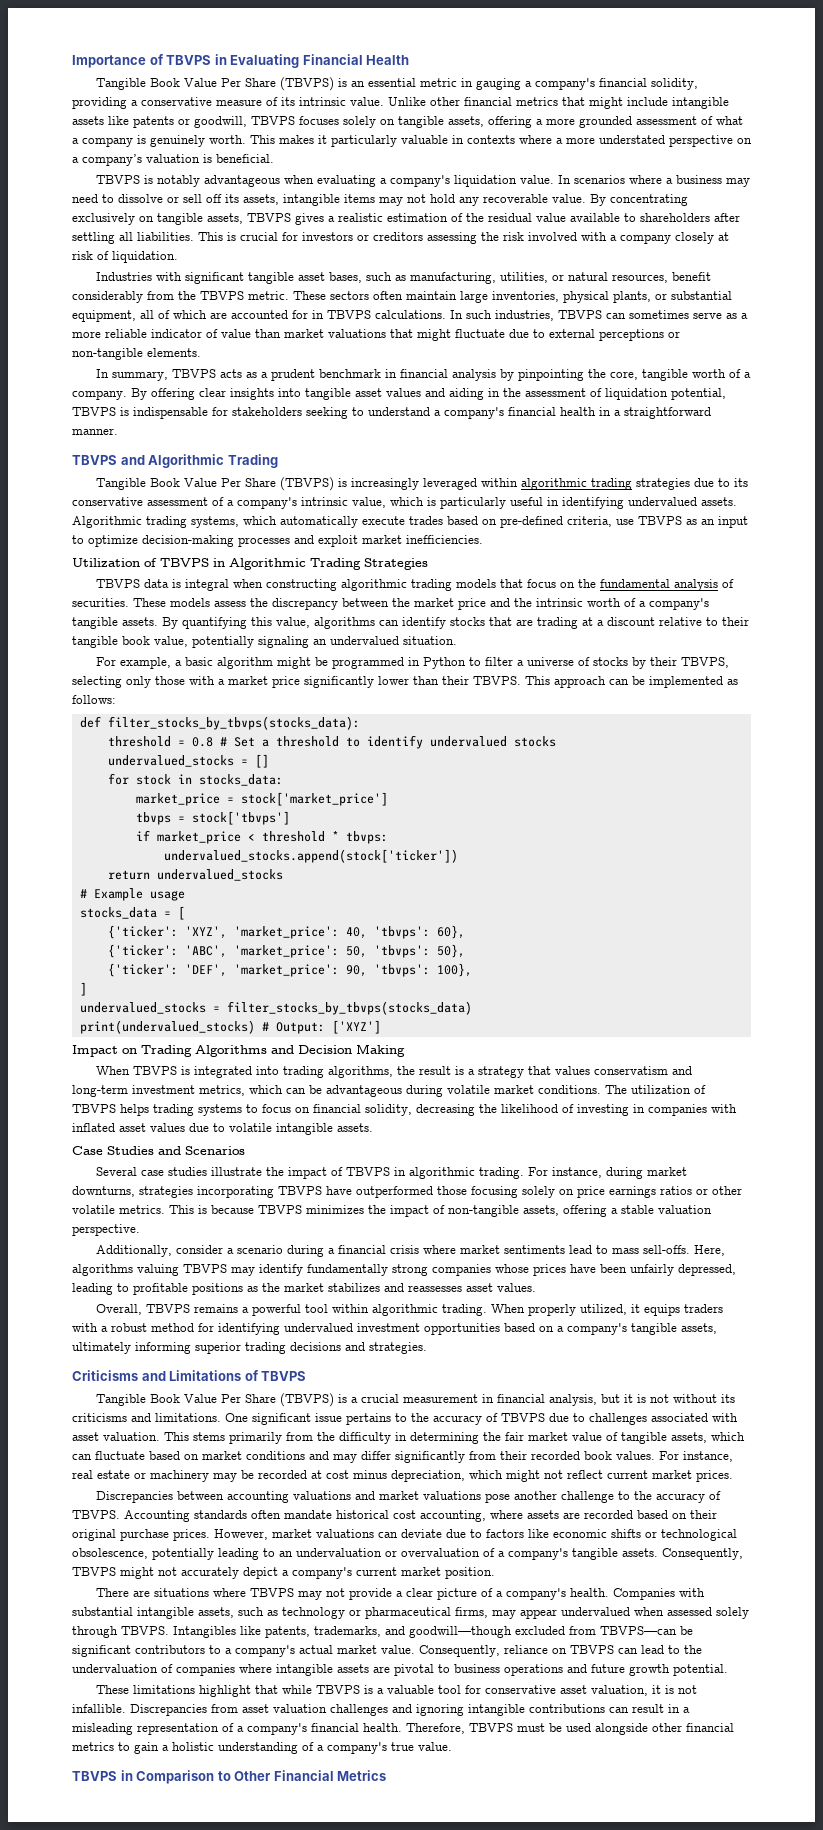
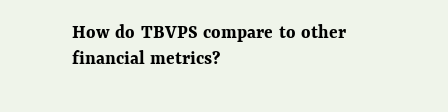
- Importance of TBVPS in Evaluating Financial Health
- Tangible Book Value Per Share (TBVPS) is an essential metric in gauging a company's financial solidity, providing a conservative measure of its intrinsic value. Unlike other financial metrics that might include intangible assets like patents or goodwill, TBVPS focuses solely on tangible assets, offering a more grounded assessment of what a company is genuinely worth. This makes it particularly valuable in contexts where a more understated perspective on a company’s valuation is beneficial.
- TBVPS is notably advantageous when evaluating a company's liquidation value. In scenarios where a business may need to dissolve or sell off its assets, intangible items may not hold any recoverable value. By concentrating exclusively on tangible assets, TBVPS gives a realistic estimation of the residual value available to shareholders after settling all liabilities. This is crucial for investors or creditors assessing the risk involved with a company closely at risk of liquidation.
- Industries with significant tangible asset bases, such as manufacturing, utilities, or natural resources, benefit considerably from the TBVPS metric. These sectors often maintain large inventories, physical plants, or substantial equipment, all of which are accounted for in TBVPS calculations. In such industries, TBVPS can sometimes serve as a more reliable indicator of value than market valuations that might fluctuate due to external perceptions or non-tangible elements.
- In summary, TBVPS acts as a prudent benchmark in financial analysis by pinpointing the core, tangible worth of a company. By offering clear insights into tangible asset values and aiding in the assessment of liquidation potential, TBVPS is indispensable for stakeholders seeking to understand a company's financial health in a straightforward manner.
- TBVPS and Algorithmic Trading
- Tangible Book Value Per Share (TBVPS) is increasingly leveraged within algorithmic trading strategies due to its conservative assessment of a company's intrinsic value, which is particularly useful in identifying undervalued assets. Algorithmic trading systems, which automatically execute trades based on pre-defined criteria, use TBVPS as an input to optimize decision-making processes and exploit market inefficiencies.
- Utilization of TBVPS in Algorithmic Trading Strategies
- TBVPS data is integral when constructing algorithmic trading models that focus on the fundamental analysis of securities. These models assess the discrepancy between the market price and the intrinsic worth of a company's tangible assets. By quantifying this value, algorithms can identify stocks that are trading at a discount relative to their tangible book value, potentially signaling an undervalued situation.
- For example, a basic algorithm might be programmed in Python to filter a universe of stocks by their TBVPS, selecting only those with a market price significantly lower than their TBVPS. This approach can be implemented as follows:
- def filter_stocks_by_tbvps(stocks_data):
- threshold = 0.8 # Set a threshold to identify undervalued stocks
- undervalued_stocks = []
- for stock in stocks_data:
- market_price = stock['market_price']
- tbvps = stock['tbvps']
- if market_price < threshold * tbvps:
- undervalued_stocks.append(stock['ticker'])
- return undervalued_stocks
- # Example usage
- stocks_data = [
- {'ticker': 'XYZ', 'market_price': 40, 'tbvps': 60},
- {'ticker': 'ABC', 'market_price': 50, 'tbvps': 50},
- {'ticker': 'DEF', 'market_price': 90, 'tbvps': 100},
- ]
- undervalued_stocks = filter_stocks_by_tbvps(stocks_data)
- print(undervalued_stocks) # Output: ['XYZ']
- Impact on Trading Algorithms and Decision Making
- When TBVPS is integrated into trading algorithms, the result is a strategy that values conservatism and long-term investment metrics, which can be advantageous during volatile market conditions. The utilization of TBVPS helps trading systems to focus on financial solidity, decreasing the likelihood of investing in companies with inflated asset values due to volatile intangible assets.
- Case Studies and Scenarios
- Several case studies illustrate the impact of TBVPS in algorithmic trading. For instance, during market downturns, strategies incorporating TBVPS have outperformed those focusing solely on price earnings ratios or other volatile metrics. This is because TBVPS minimizes the impact of non-tangible assets, offering a stable valuation perspective.
- Additionally, consider a scenario during a financial crisis where market sentiments lead to mass sell-offs. Here, algorithms valuing TBVPS may identify fundamentally strong companies whose prices have been unfairly depressed, leading to profitable positions as the market stabilizes and reassesses asset values.
- Overall, TBVPS remains a powerful tool within algorithmic trading. When properly utilized, it equips traders with a robust method for identifying undervalued investment opportunities based on a company's tangible assets, ultimately informing superior trading decisions and strategies.
- Criticisms and Limitations of TBVPS
- Tangible Book Value Per Share (TBVPS) is a crucial measurement in financial analysis, but it is not without its criticisms and limitations. One significant issue pertains to the accuracy of TBVPS due to challenges associated with asset valuation. This stems primarily from the difficulty in determining the fair market value of tangible assets, which can fluctuate based on market conditions and may differ significantly from their recorded book values. For instance, real estate or machinery may be recorded at cost minus depreciation, which might not reflect current market prices.
- Discrepancies between accounting valuations and market valuations pose another challenge to the accuracy of TBVPS. Accounting standards often mandate historical cost accounting, where assets are recorded based on their original purchase prices. However, market valuations can deviate due to factors like economic shifts or technological obsolescence, potentially leading to an undervaluation or overvaluation of a company's tangible assets. Consequently, TBVPS might not accurately depict a company's current market position.
- There are situations where TBVPS may not provide a clear picture of a company's health. Companies with substantial intangible assets, such as technology or pharmaceutical firms, may appear undervalued when assessed solely through TBVPS. Intangibles like patents, trademarks, and goodwill—though excluded from TBVPS—can be significant contributors to a company's actual market value. Consequently, reliance on TBVPS can lead to the undervaluation of companies where intangible assets are pivotal to business operations and future growth potential.
- These limitations highlight that while TBVPS is a valuable tool for conservative asset valuation, it is not infallible. Discrepancies from asset valuation challenges and ignoring intangible contributions can result in a misleading representation of a company's financial health. Therefore, TBVPS must be used alongside other financial metrics to gain a holistic understanding of a company's true value.
- TBVPS in Comparison to Other Financial Metrics
+ How do TBVPS compare to other financial metrics?

